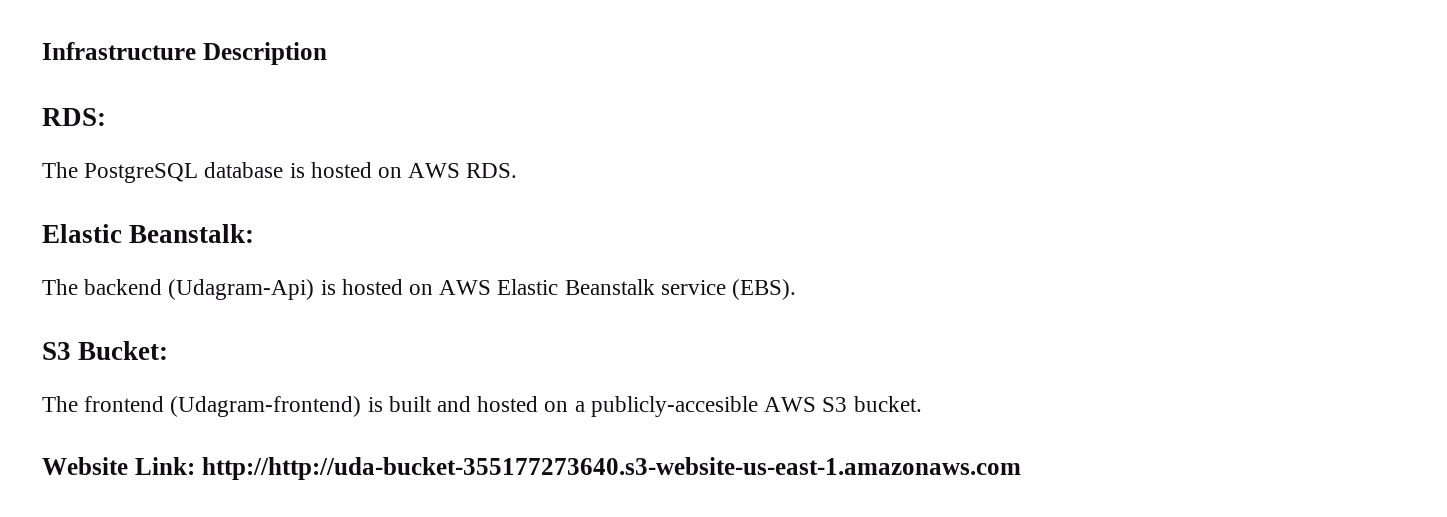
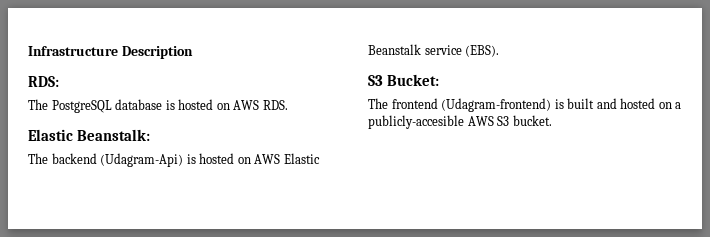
- Website Link: http://http://uda-bucket-355177273640.s3-website-us-east-1.amazonaws.com

